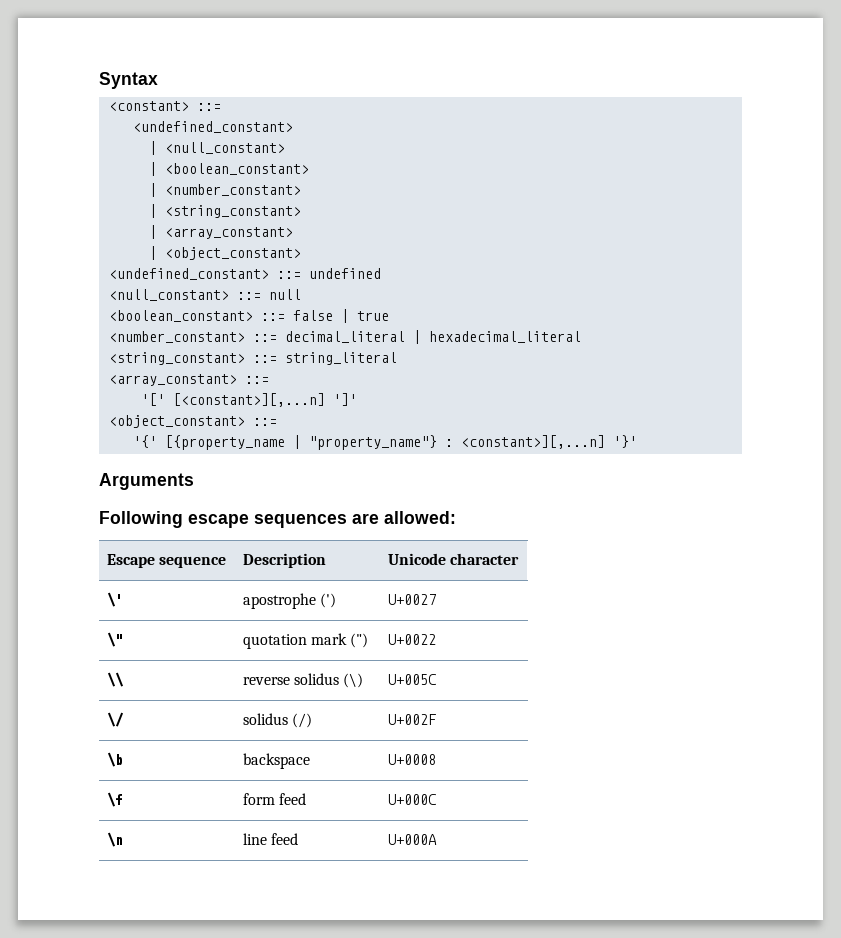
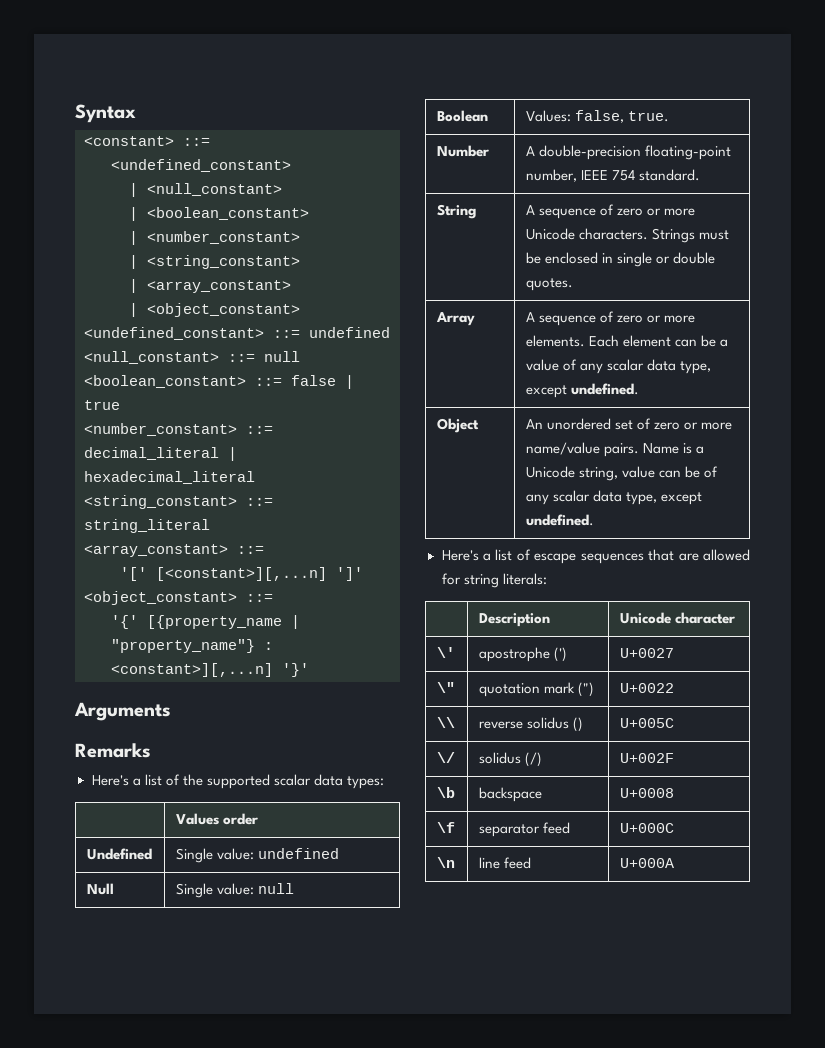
- Following escape sequences are allowed:
- Escape sequence | Description | Unicode character
+ Remarks
+ Here's a list of the supported scalar data types:
+ | Values order
+ Undefined | Single value: undefined
+ Null | Single value: null
+ Boolean | Values: false, true.
+ Number | A double-precision floating-point number, IEEE 754 standard.
+ String | A sequence of zero or more Unicode characters. Strings must be enclosed in single or double quotes.
+ Array | A sequence of zero or more elements. Each element can be a value of any scalar data type, except undefined.
+ Object | An unordered set of zero or more name/value pairs. Name is a Unicode string, value can be of any scalar data type, except undefined.
+ Here's a list of escape sequences that are allowed for string literals:
+ | Description | Unicode character
- \\ | reverse solidus (\) | U+005C
+ \\ | reverse solidus () | U+005C
- \f | form feed | U+000C
+ \f | separator feed | U+000C

